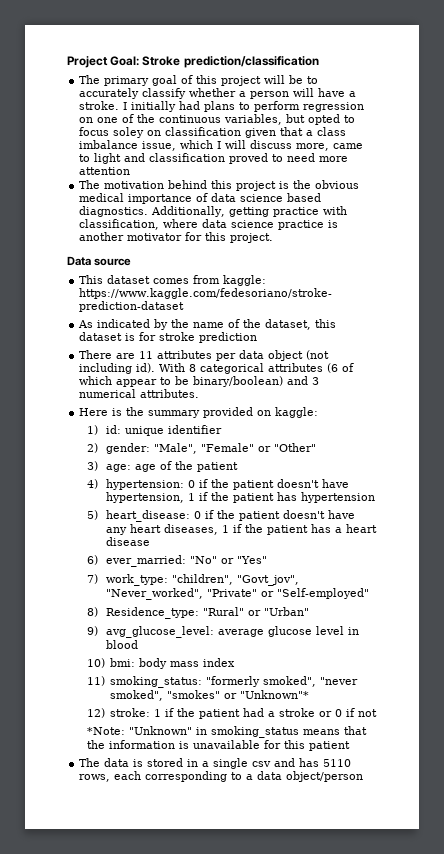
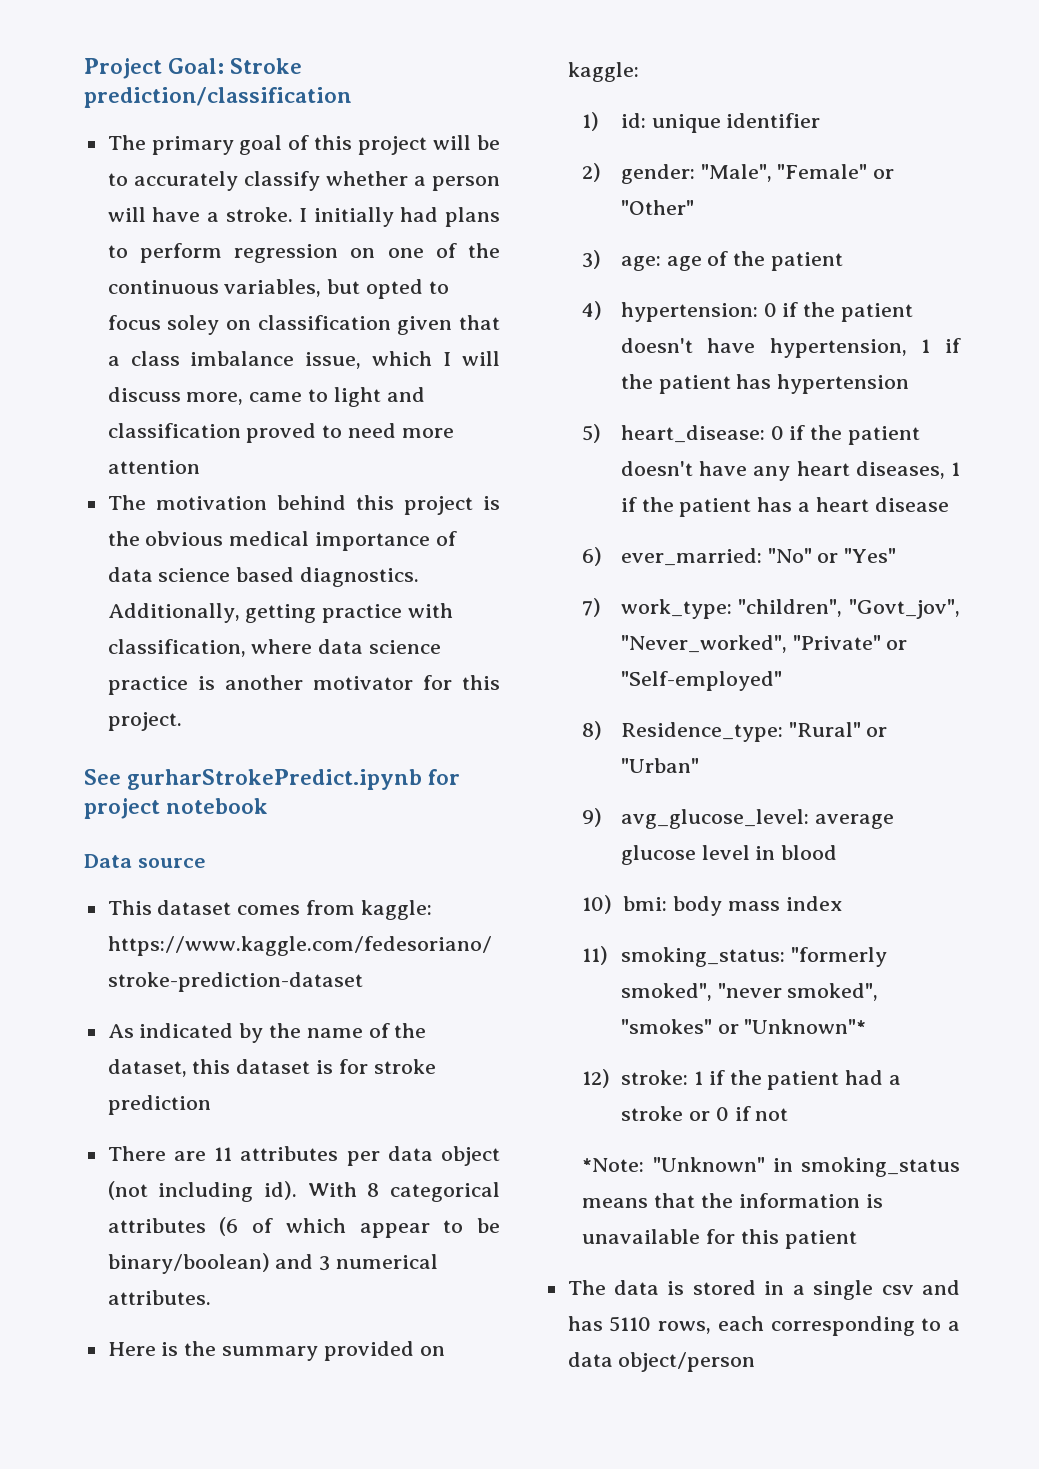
+ See gurharStrokePredict.ipynb for project notebook

